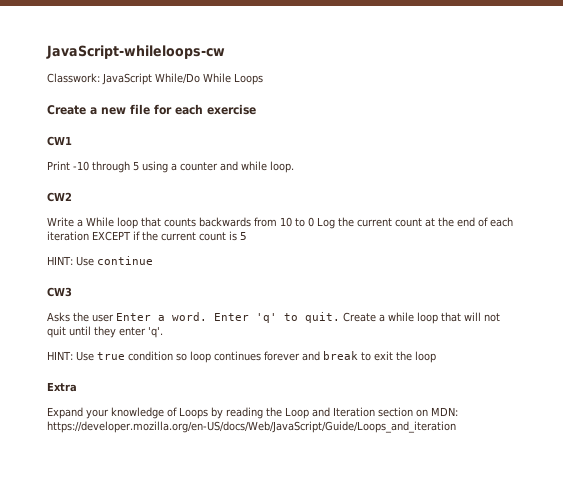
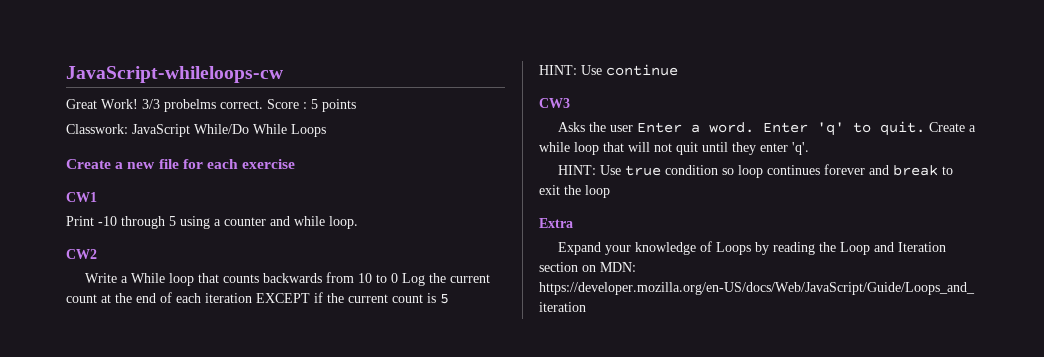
+ Great Work! 3/3 probelms correct. Score : 5 points

